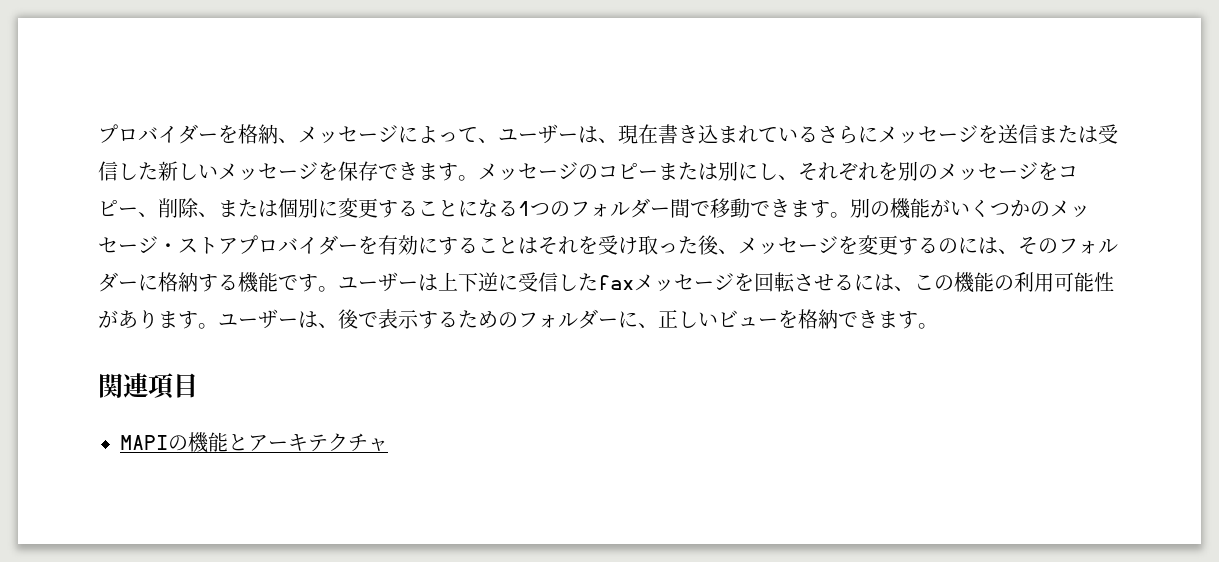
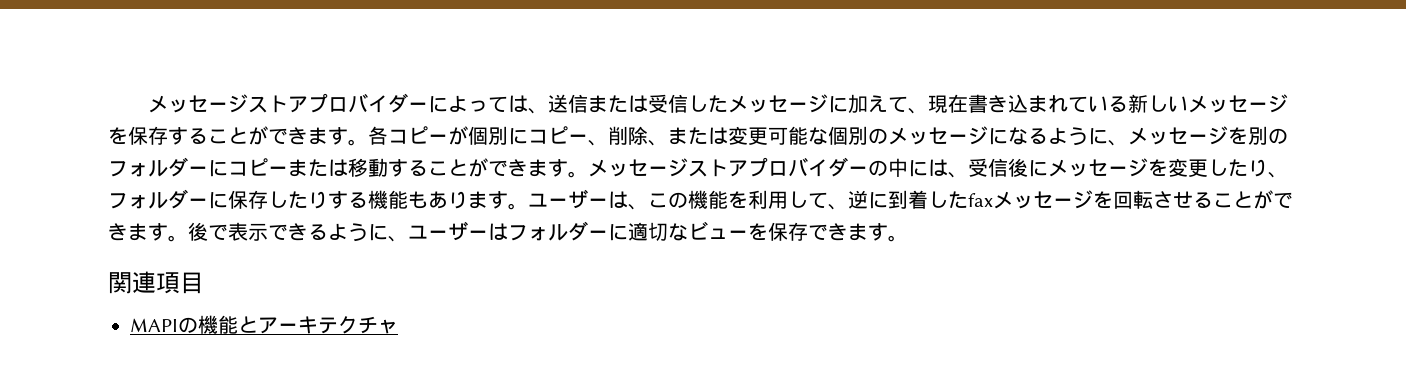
- プロバイダーを格納、メッセージによって、ユーザーは、現在書き込まれているさらにメッセージを送信または受信した新しいメッセージを保存できます。
+ メッセージストアプロバイダーによっては、送信または受信したメッセージに加えて、現在書き込まれている新しいメッセージを保存することができます。各コピーが個別にコピー、削除、または変更可能な個別のメッセージになるように、メッセージを別のフォルダーにコピーまたは移動することができます。
- メッセージのコピーまたは別にし、それぞれを別のメッセージをコピー、削除、または個別に変更することになる1つのフォルダー間で移動できます。別の機能がいくつかのメッセージ・ストアプロバイダーを有効にすることはそれを受け取った後、メッセージを変更するのには、そのフォルダーに格納する機能です。ユーザーは上下逆に受信したfaxメッセージを回転させるには、この機能の利用可能性があります。ユーザーは、後で表示するためのフォルダーに、正しいビューを格納できます。
+ メッセージストアプロバイダーの中には、受信後にメッセージを変更したり、フォルダーに保存したりする機能もあります。ユーザーは、この機能を利用して、逆に到着したfaxメッセージを回転させることができます。後で表示できるように、ユーザーはフォルダーに適切なビューを保存できます。

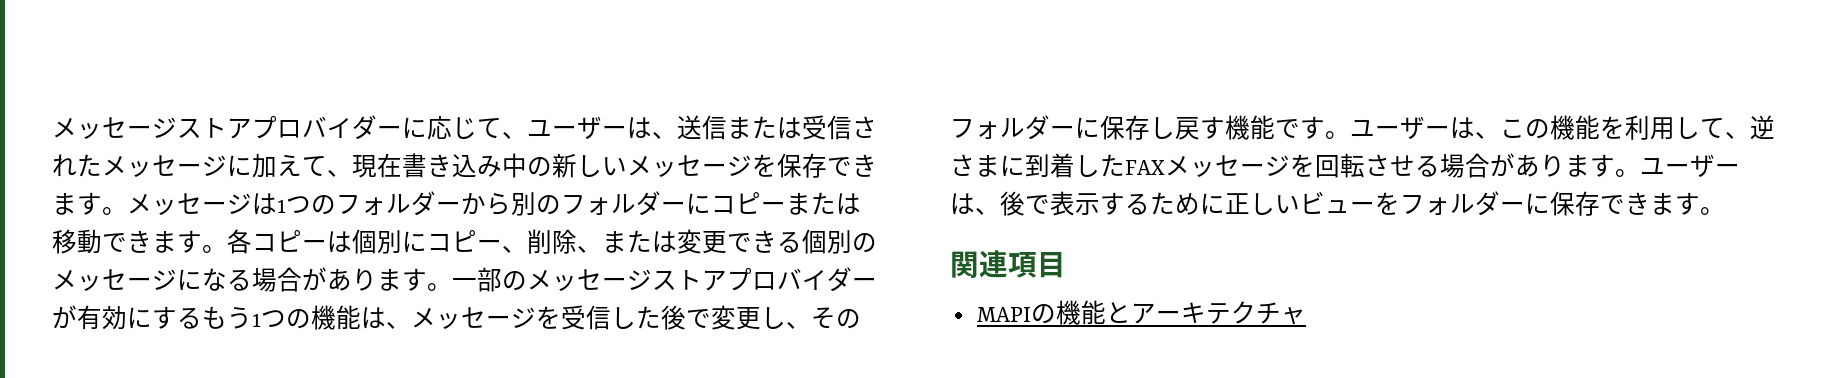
- メッセージストアプロバイダーによっては、送信または受信したメッセージに加えて、現在書き込まれている新しいメッセージを保存することができます。各コピーが個別にコピー、削除、または変更可能な個別のメッセージになるように、メッセージを別のフォルダーにコピーまたは移動することができます。メッセージストアプロバイダーの中には、受信後にメッセージを変更したり、フォルダーに保存したりする機能もあります。
+ メッセージストアプロバイダーに応じて、ユーザーは、送信または受信されたメッセージに加えて、現在書き込み中の新しいメッセージを保存できます。メッセージは1つのフォルダーから別のフォルダーにコピーまたは移動できます。各コピーは個別にコピー、削除、または変更できる個別のメッセージになる場合があります。一部のメッセージストアプロバイダーが有効にするもう1つの機能は、メッセージを受信した後で変更し、そのフォルダーに保存し戻す機能です。
- ユーザーは、この機能を利用して、逆に到着したfaxメッセージを回転させることができます。後で表示できるように、ユーザーはフォルダーに適切なビューを保存できます。
+ ユーザーは、この機能を利用して、逆さまに到着したFAXメッセージを回転させる場合があります。ユーザーは、後で表示するために正しいビューをフォルダーに保存できます。

